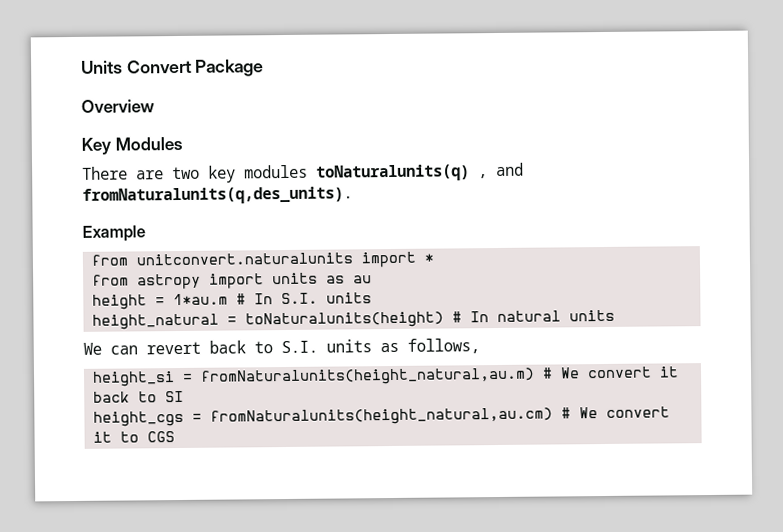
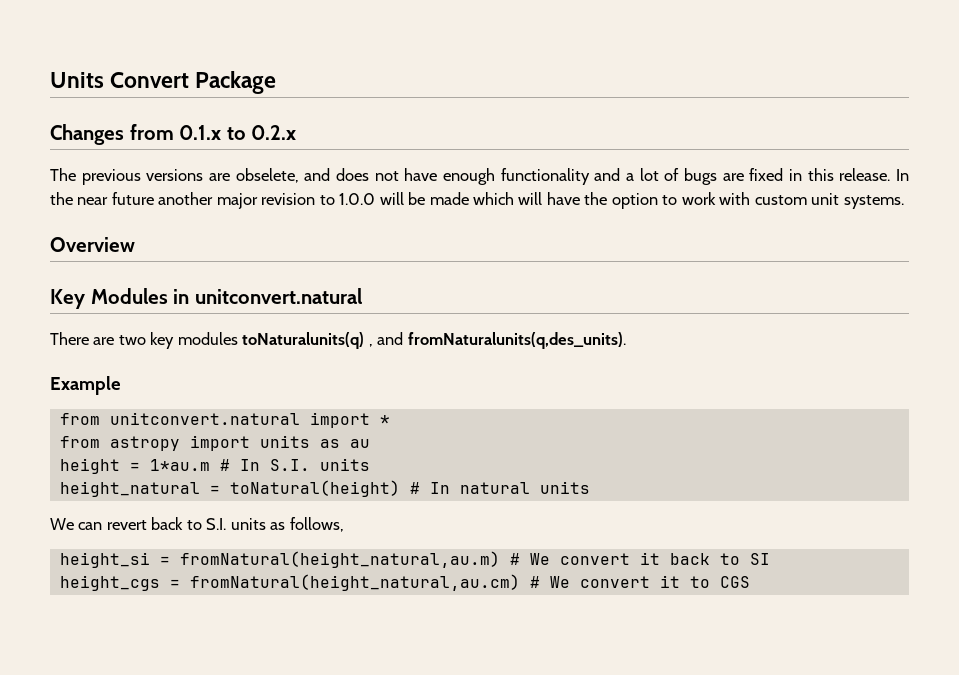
+ Changes from 0.1.x to 0.2.x
+ The previous versions are obselete, and does not have enough functionality and a lot of bugs are fixed in this release. In the near future another major revision to 1.0.0 will be made which will have the option to work with custom unit systems.
- Key Modules
+ Key Modules in unitconvert.natural
- from unitconvert.naturalunits import *
+ from unitconvert.natural import *
- height_natural = toNaturalunits(height) # In natural units
+ height_natural = toNatural(height) # In natural units
- height_si = fromNaturalunits(height_natural,au.m) # We convert it back to SI
+ height_si = fromNatural(height_natural,au.m) # We convert it back to SI
- height_cgs = fromNaturalunits(height_natural,au.cm) # We convert it to CGS
+ height_cgs = fromNatural(height_natural,au.cm) # We convert it to CGS

